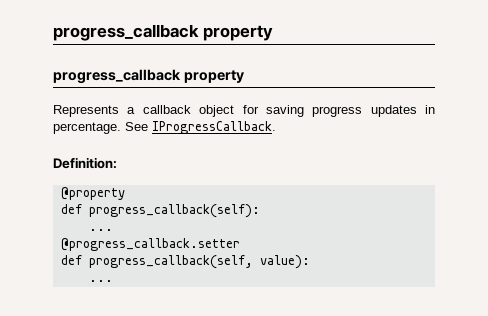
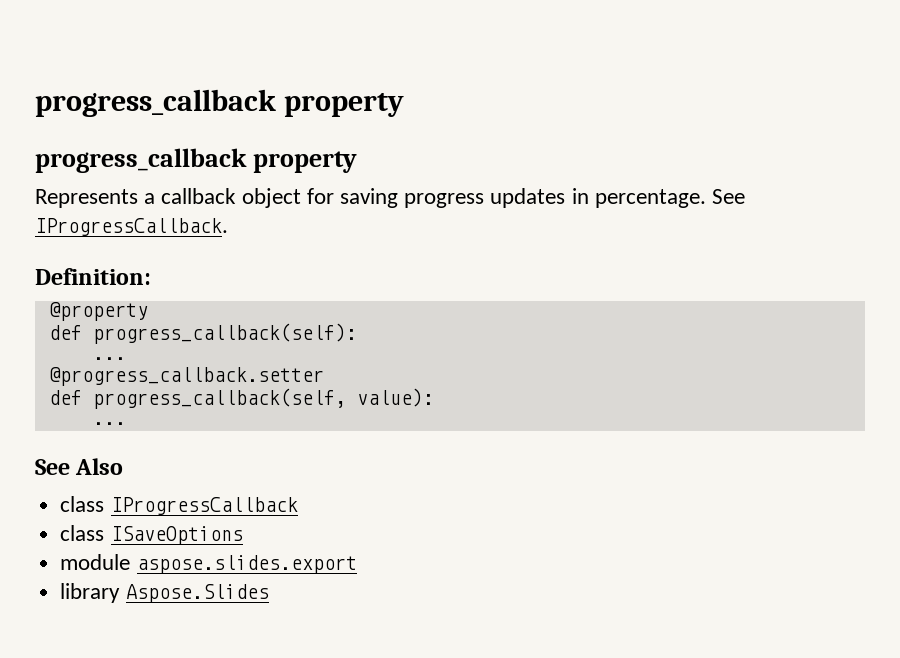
+ See Also
+ class IProgressCallback
+ class ISaveOptions
+ module aspose.slides.export
+ library Aspose.Slides

